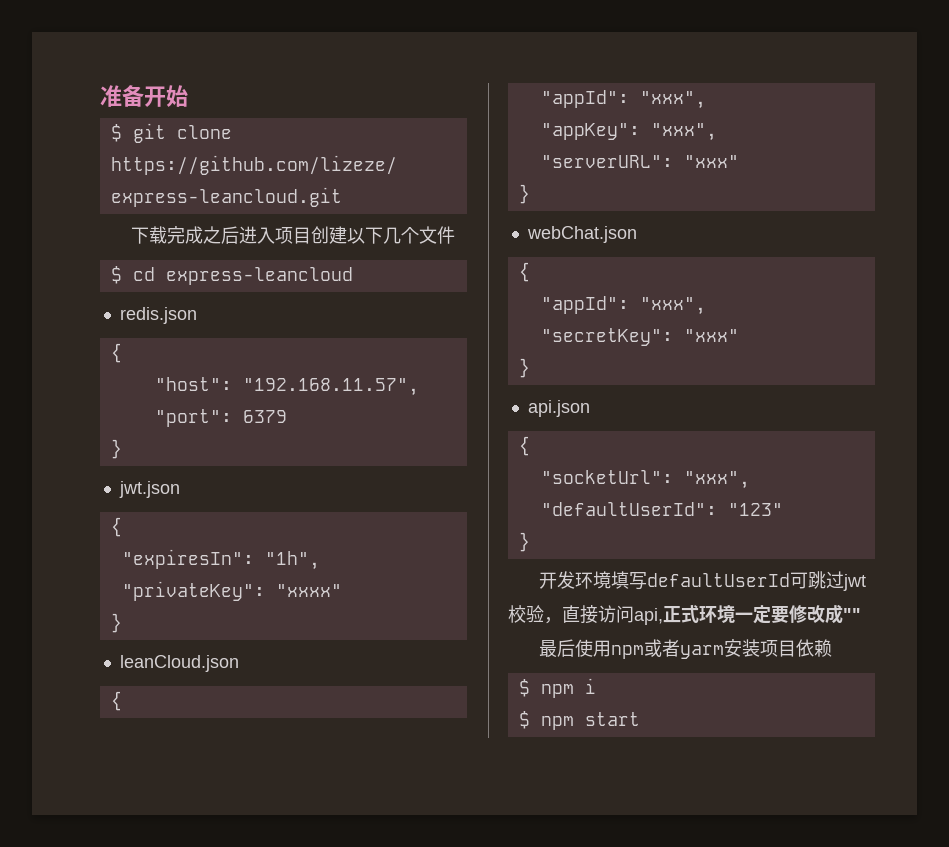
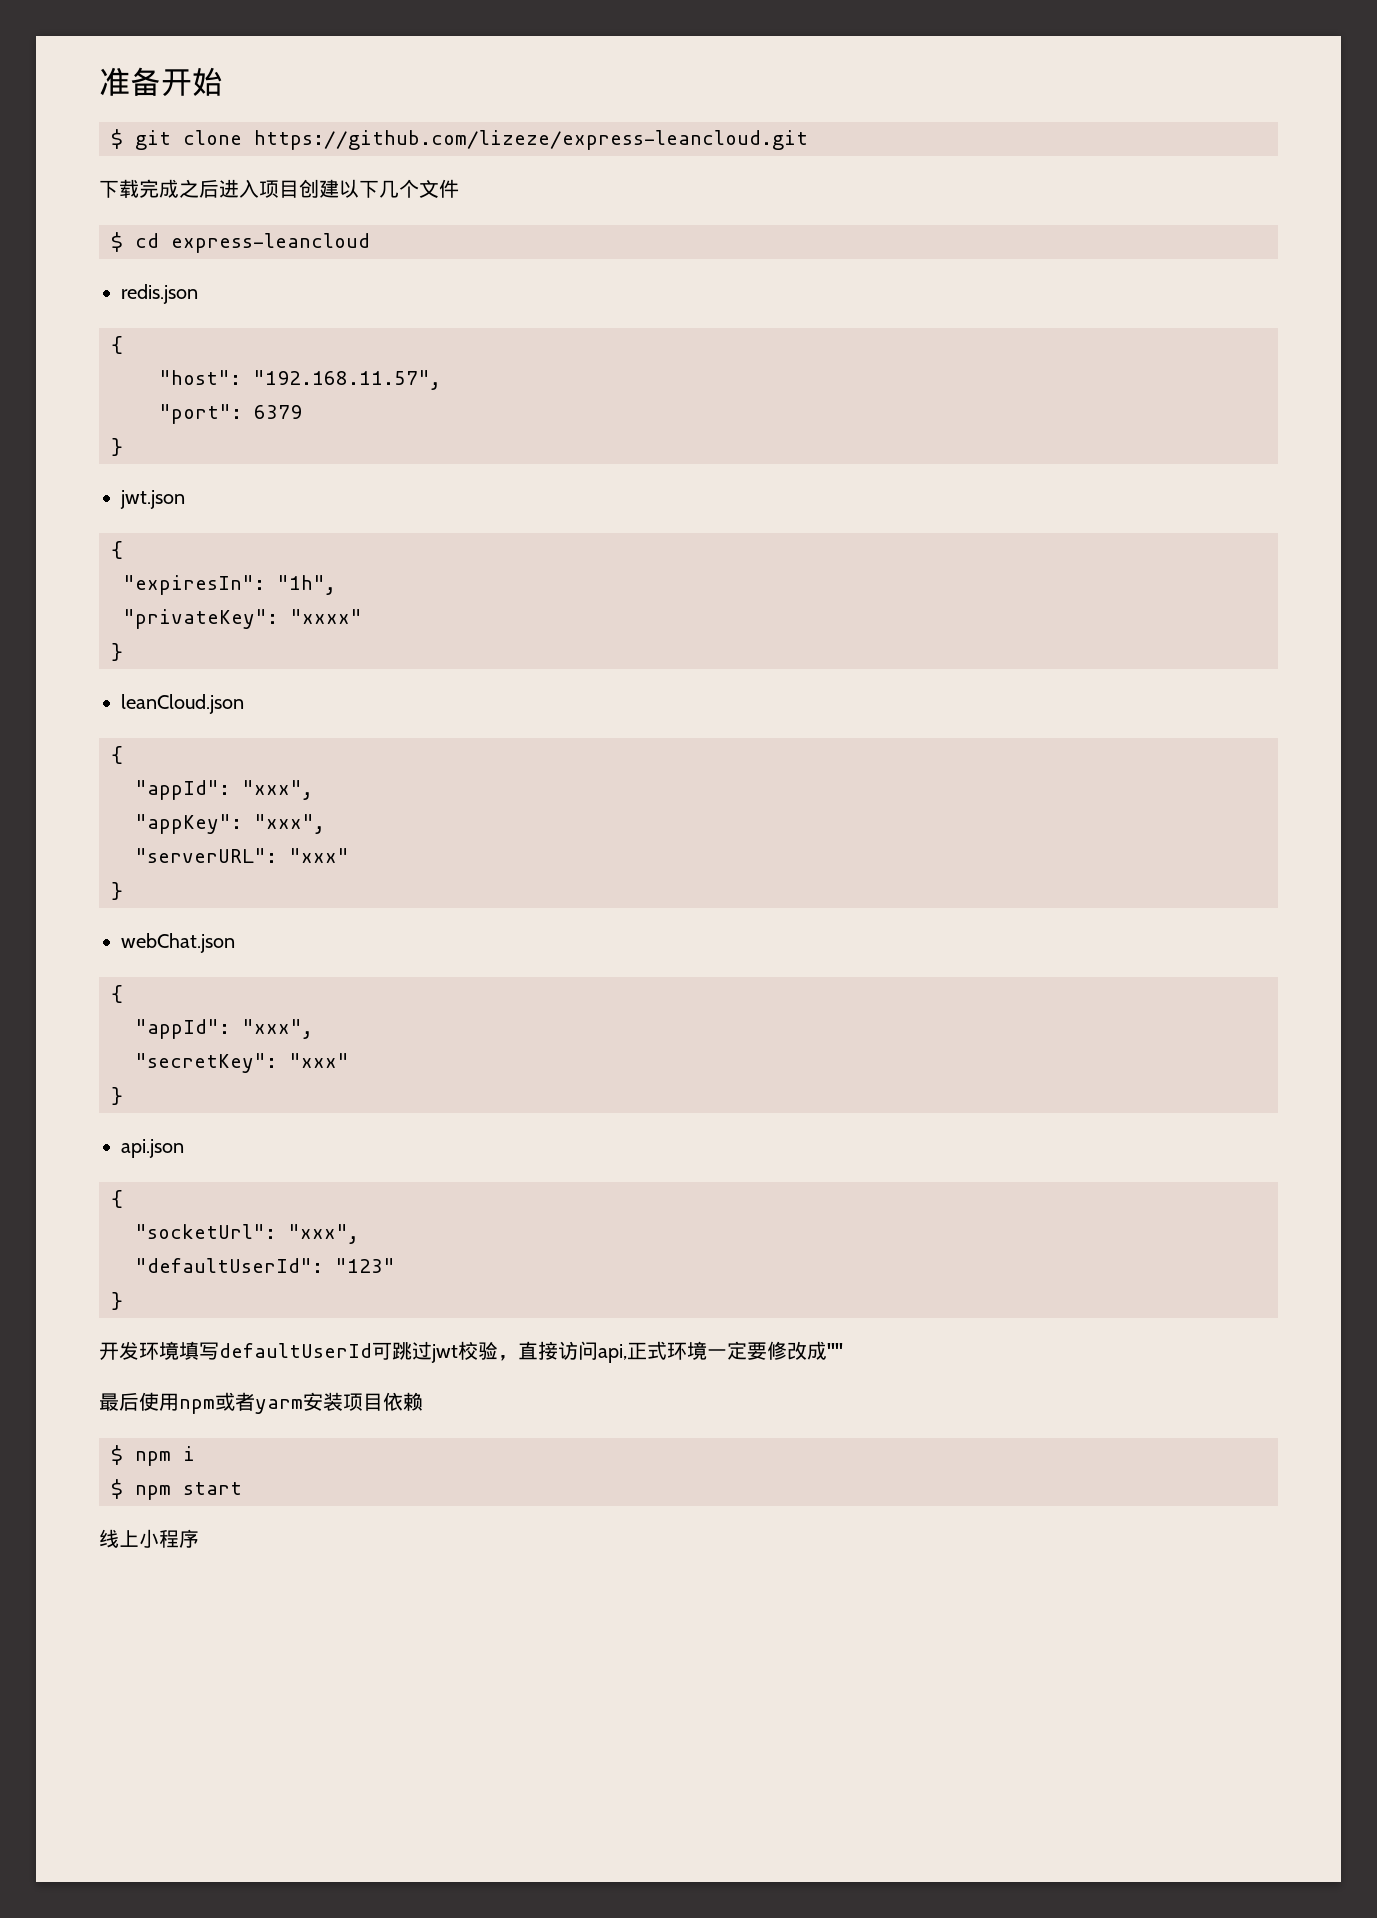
+ 线上小程序

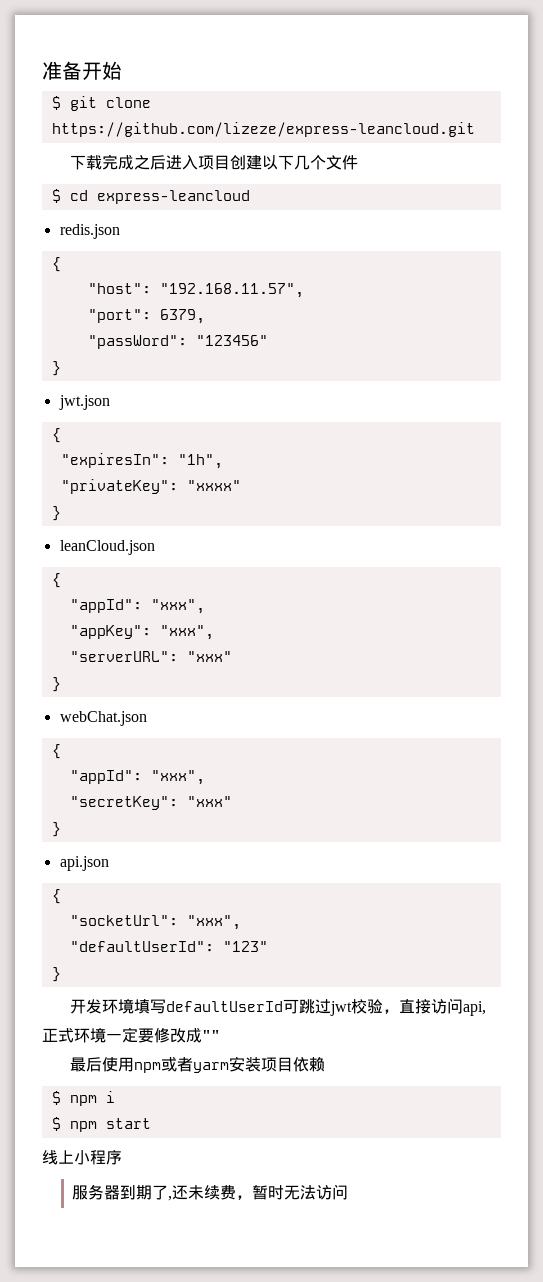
- "port": 6379
+ "port": 6379,
+ "passWord": "123456"
+ 服务器到期了,还未续费，暂时无法访问

